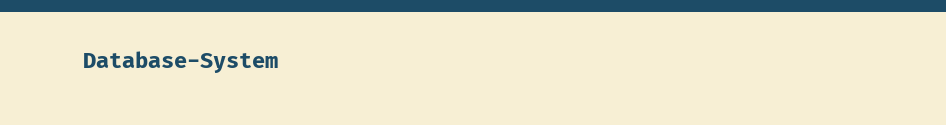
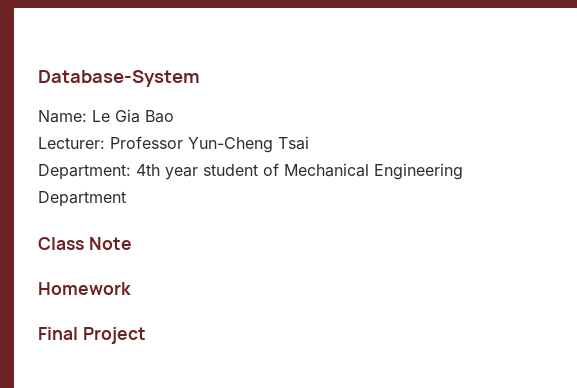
+ Name: Le Gia Bao
+ Lecturer: Professor Yun-Cheng Tsai
+ Department: 4th year student of Mechanical Engineering Department
+ Class Note
+ Homework
+ Final Project

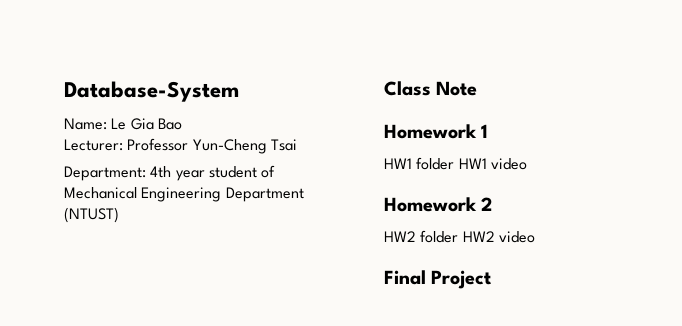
- Department: 4th year student of Mechanical Engineering Department
+ Department: 4th year student of Mechanical Engineering Department (NTUST)
- Homework
+ Homework 1
+ HW1 folder HW1 video
+ Homework 2
+ HW2 folder HW2 video

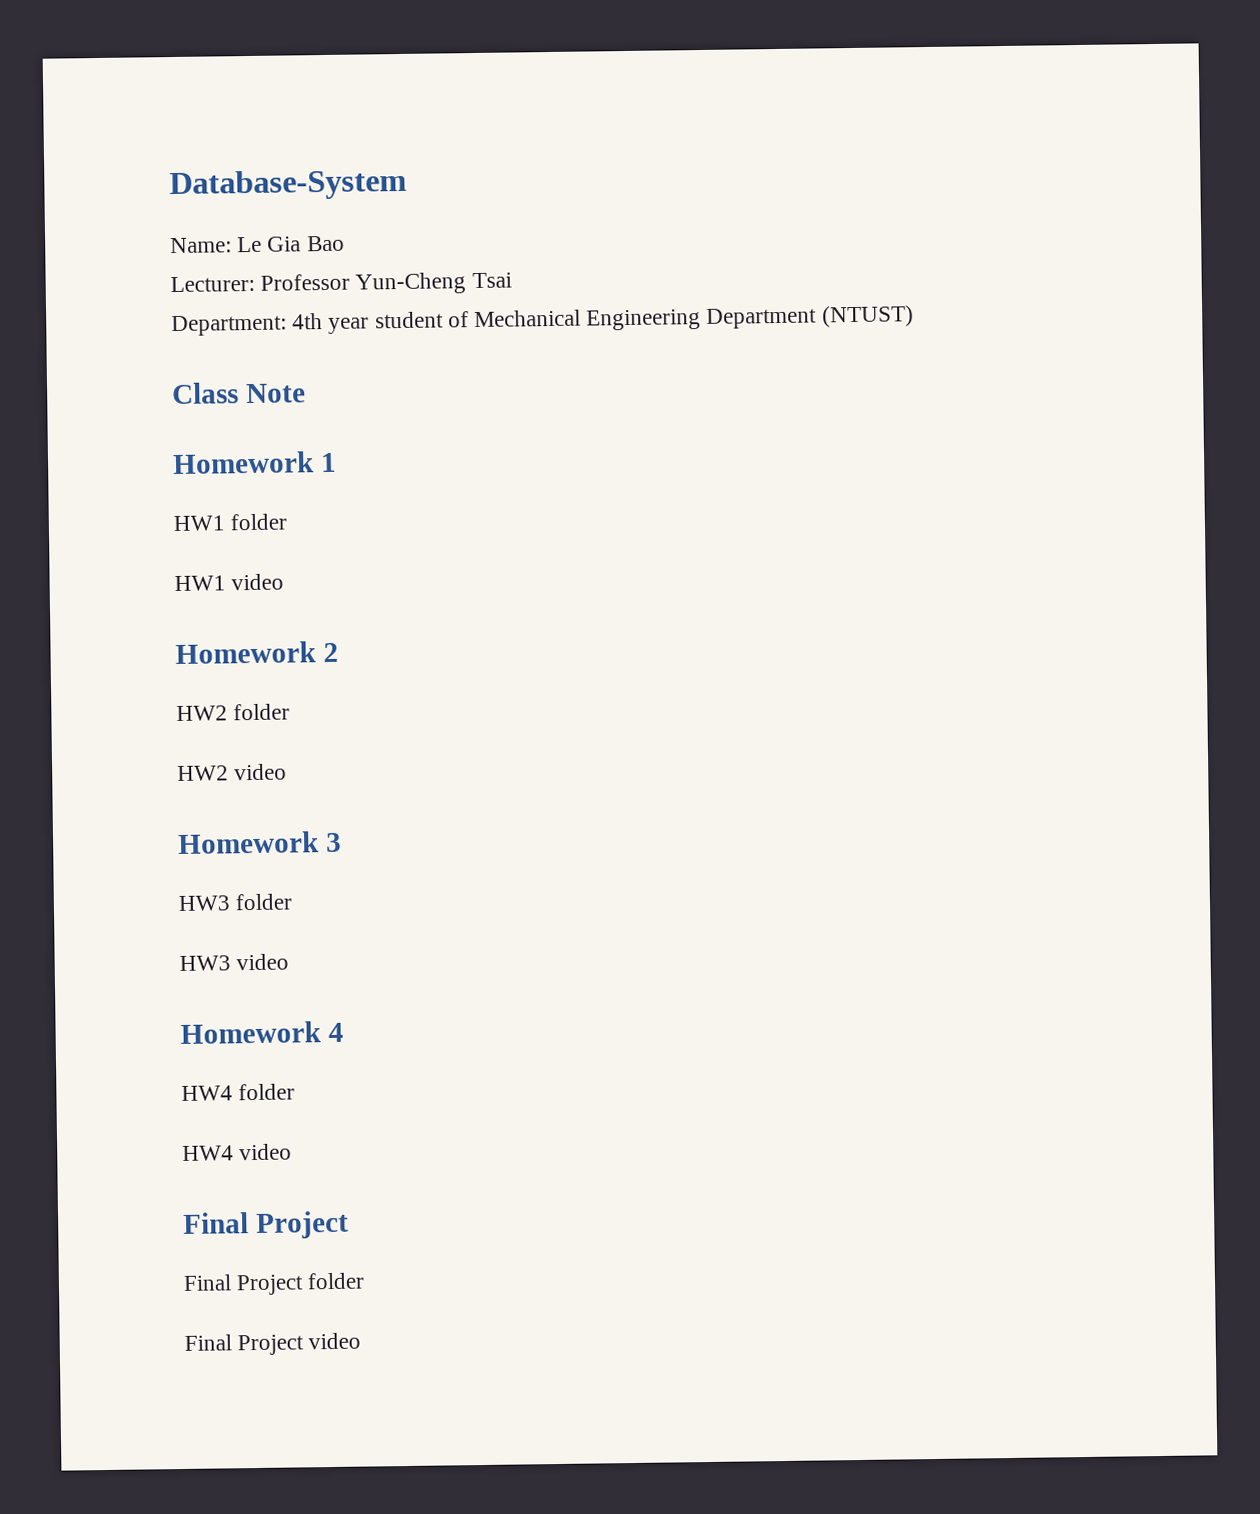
- HW1 folder HW1 video
+ HW1 folder
+ HW1 video
- HW2 folder HW2 video
+ HW2 folder
+ HW2 video
+ Homework 3
+ HW3 folder
+ HW3 video
+ Homework 4
+ HW4 folder
+ HW4 video
  Final Project
+ Final Project folder
+ Final Project video

